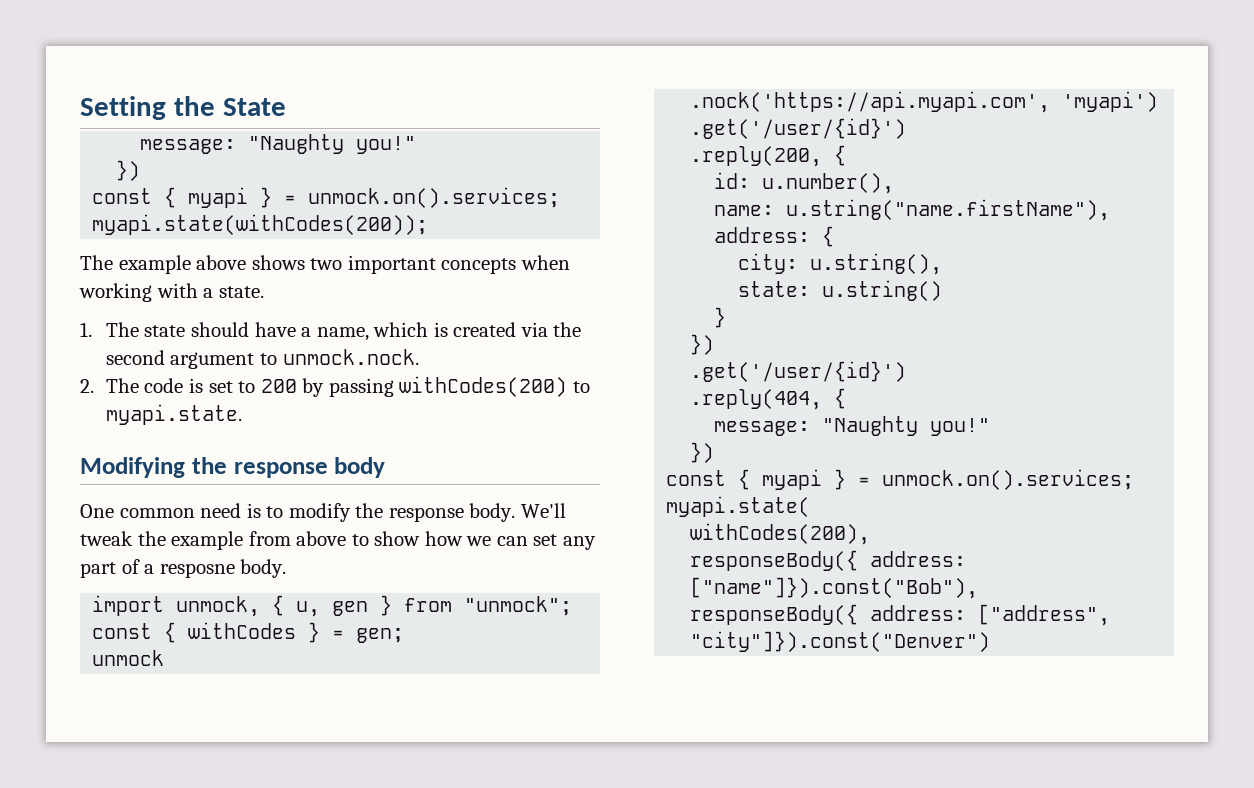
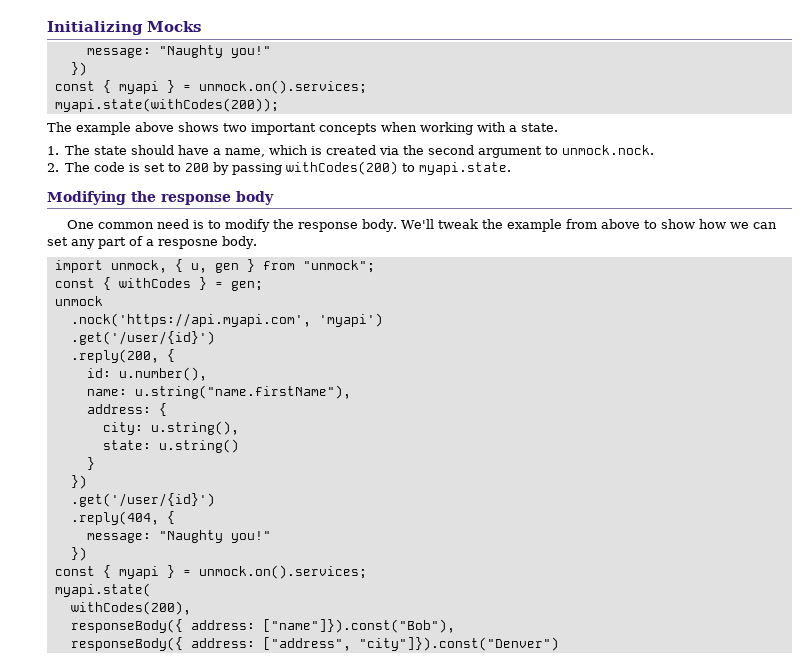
- Setting the State
+ Initializing Mocks

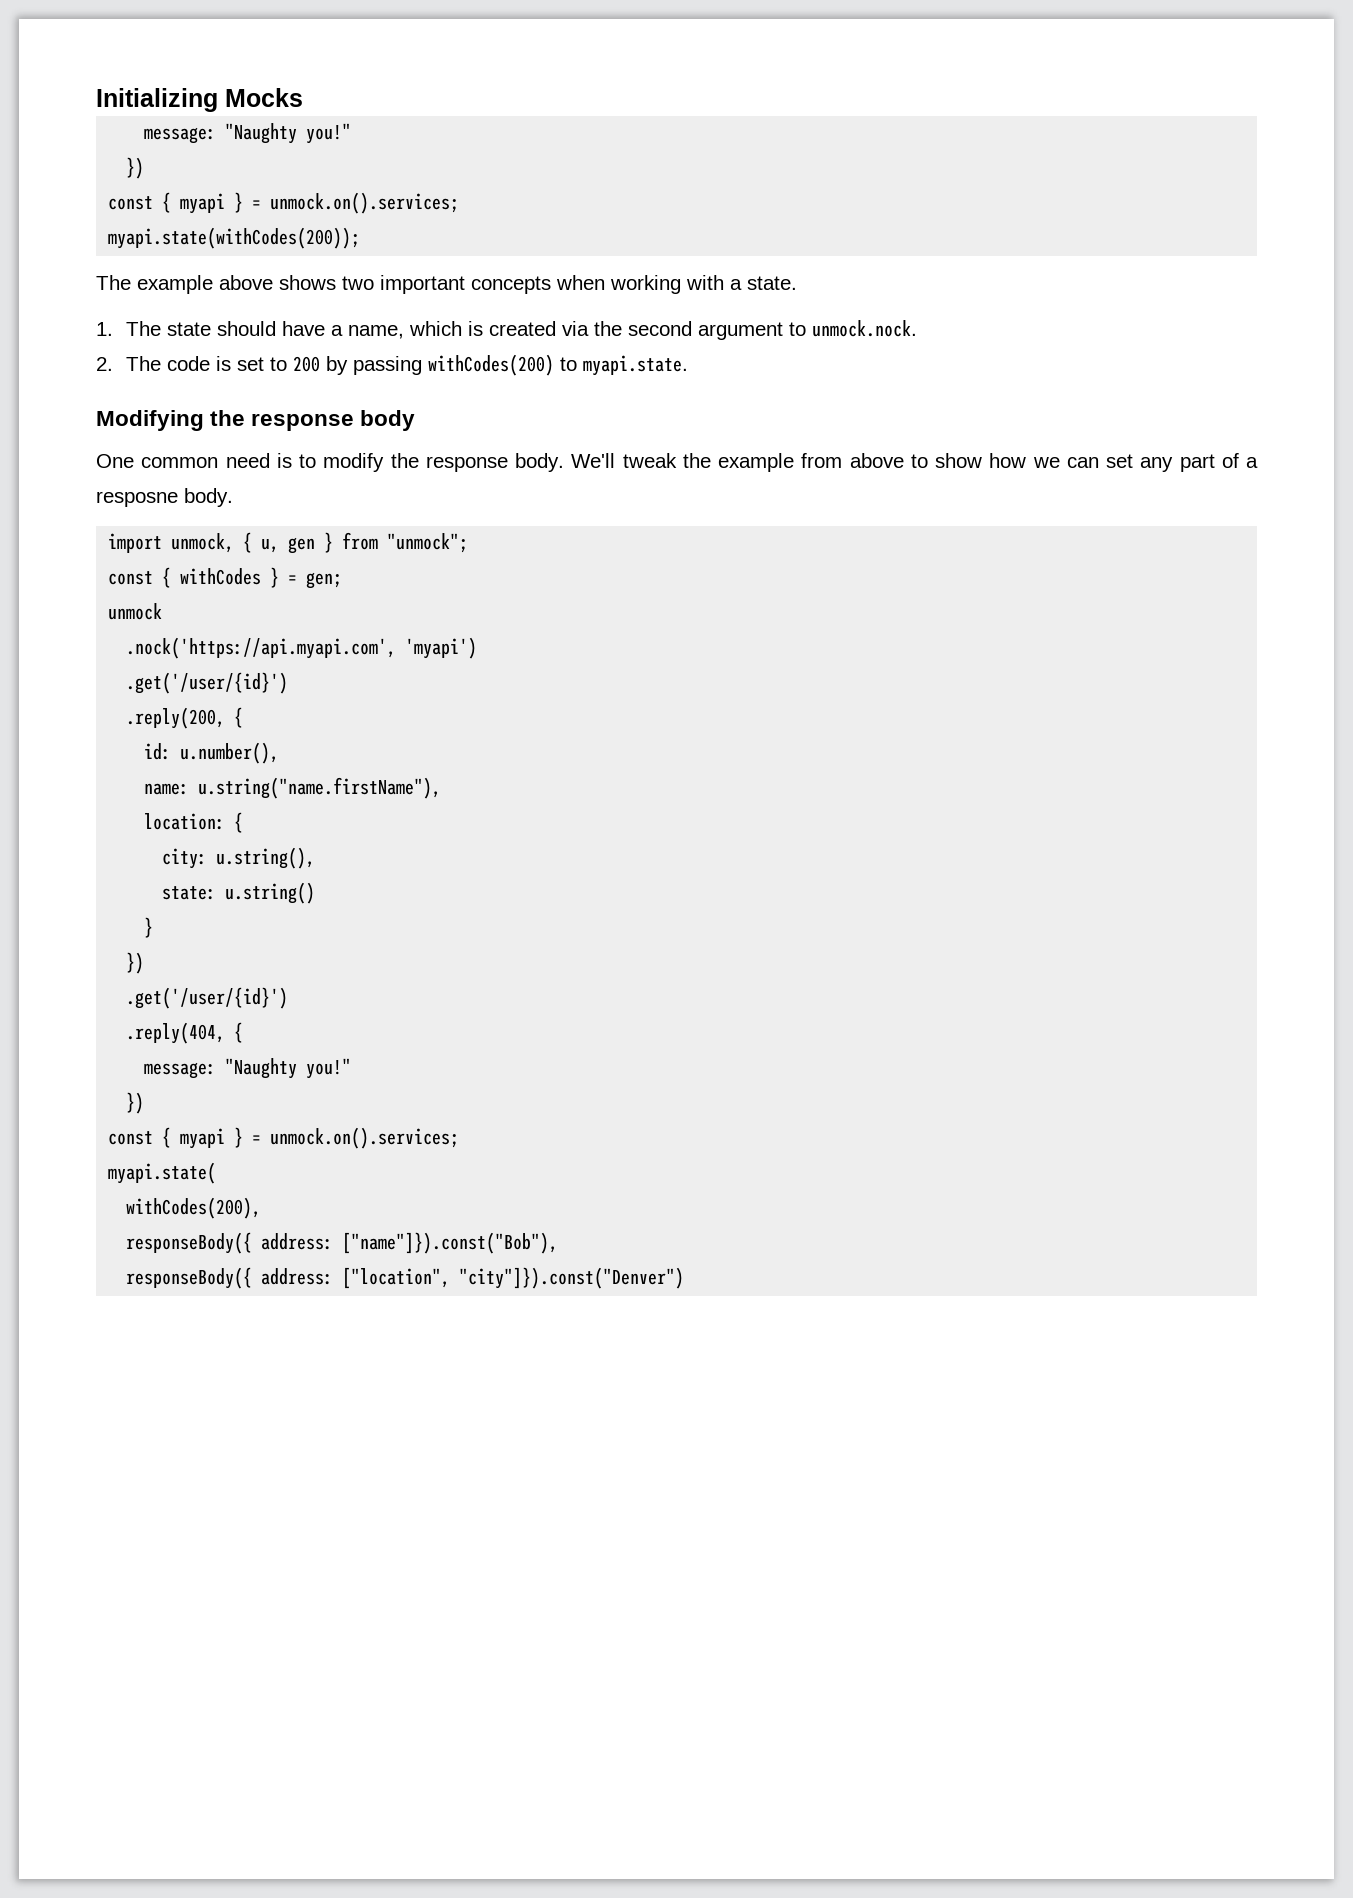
- address: {
+ location: {
- responseBody({ address: ["address", "city"]}).const("Denver")
+ responseBody({ address: ["location", "city"]}).const("Denver")

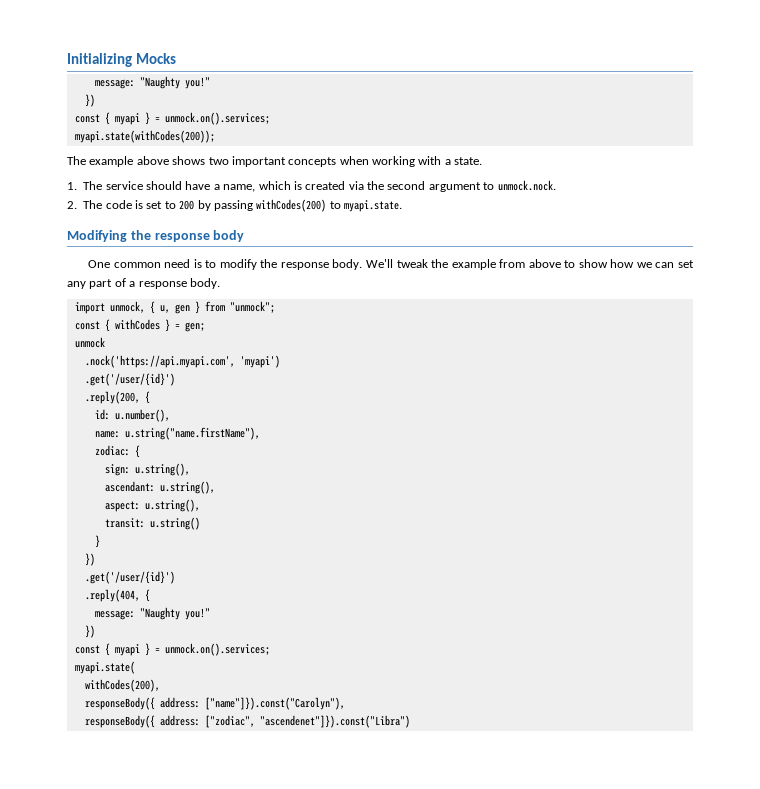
- 1. The state should have a name, which is created via the second argument to unmock.nock.
+ 1. The service should have a name, which is created via the second argument to unmock.nock.
- We'll tweak the example from above to show how we can set any part of a resposne body.
+ We'll tweak the example from above to show how we can set any part of a response body.
- location: {
- city: u.string(),
- state: u.string()
+ zodiac: {
+ sign: u.string(),
+ ascendant: u.string(),
+ aspect: u.string(),
+ transit: u.string()
- responseBody({ address: ["name"]}).const("Bob"),
- responseBody({ address: ["location", "city"]}).const("Denver")
+ responseBody({ address: ["name"]}).const("Carolyn"),
+ responseBody({ address: ["zodiac", "ascendenet"]}).const("Libra")

